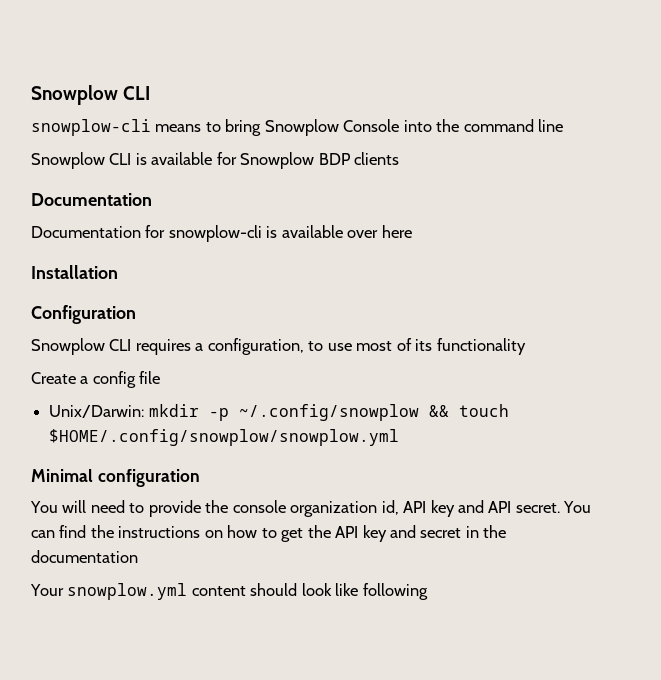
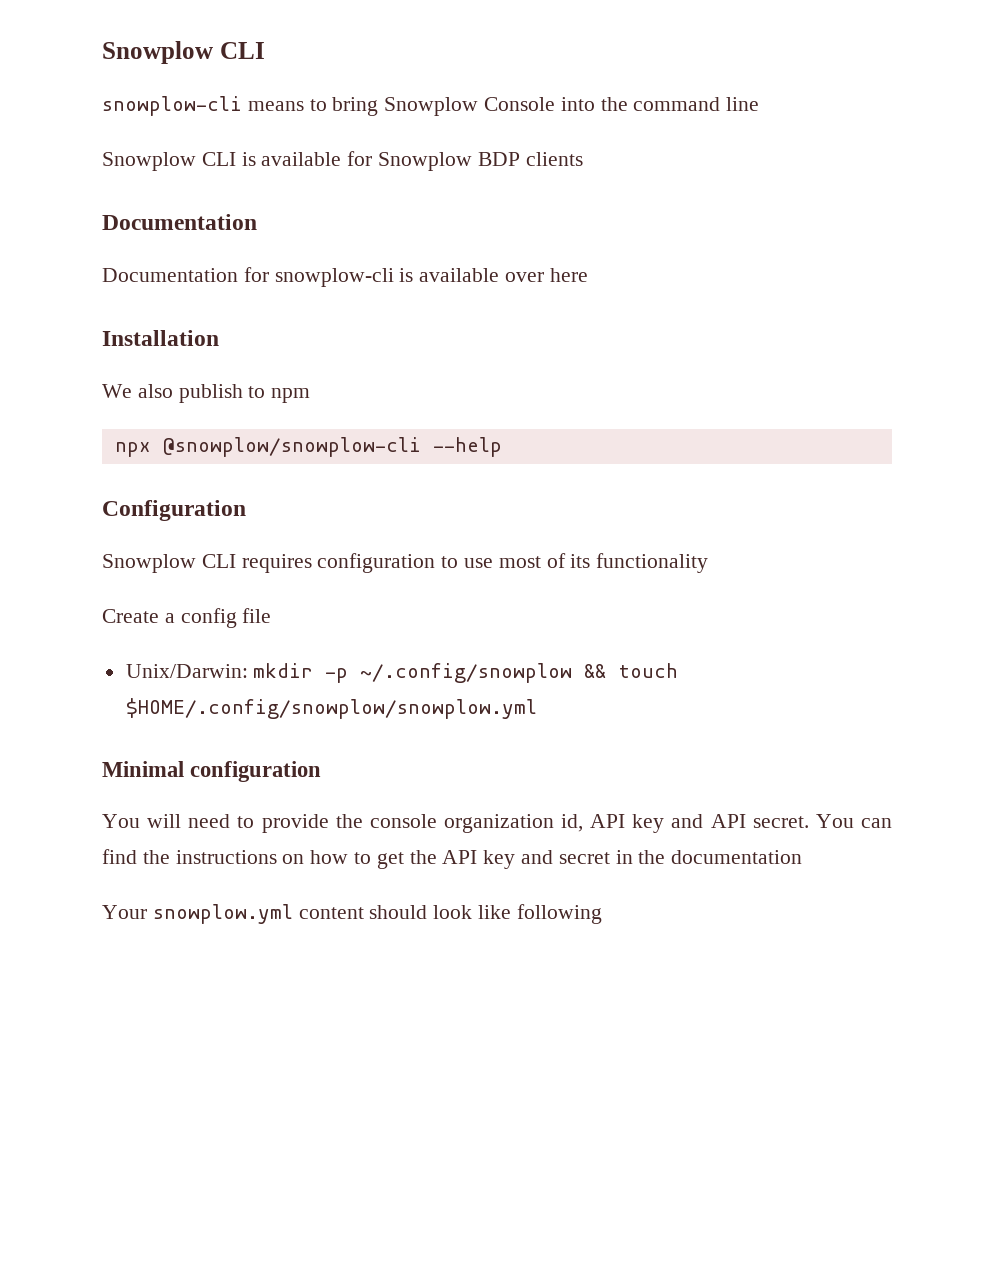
+ We also publish to npm
+ npx @snowplow/snowplow-cli --help
- Snowplow CLI requires a configuration, to use most of its functionality
+ Snowplow CLI requires configuration to use most of its functionality

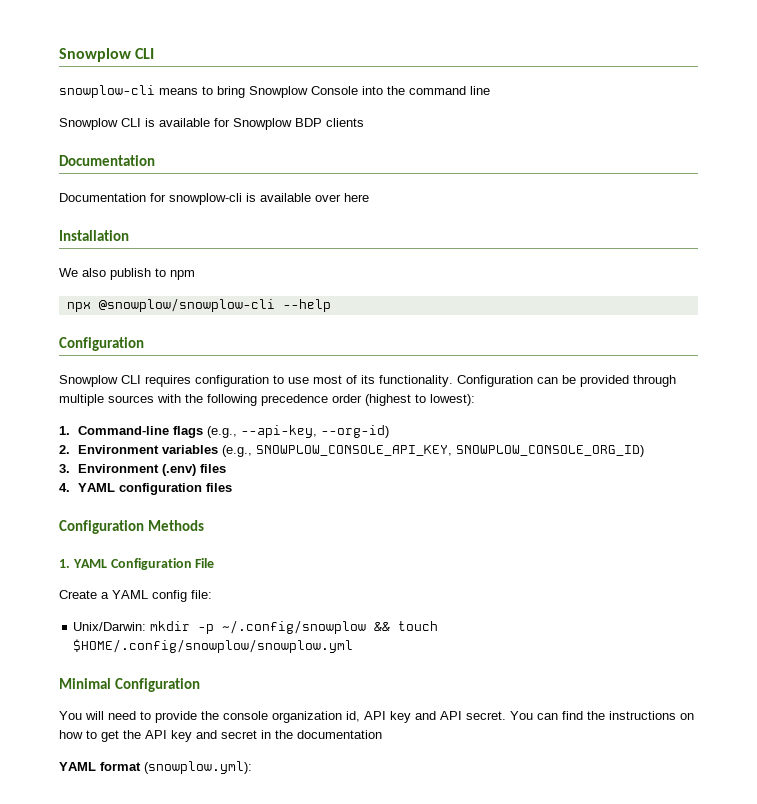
- Snowplow CLI requires configuration to use most of its functionality
+ Snowplow CLI requires configuration to use most of its functionality. Configuration can be provided through multiple sources with the following precedence order (highest to lowest):
+ 1. Command-line flags (e.g., --api-key, --org-id)
+ 2. Environment variables (e.g., SNOWPLOW_CONSOLE_API_KEY, SNOWPLOW_CONSOLE_ORG_ID)
+ 3. Environment (.env) files
+ 4. YAML configuration files
+ Configuration Methods
+ 1. YAML Configuration File
- Create a config file
+ Create a YAML config file:
- Minimal configuration
+ Minimal Configuration
- Your snowplow.yml content should look like following
+ YAML format (snowplow.yml):

